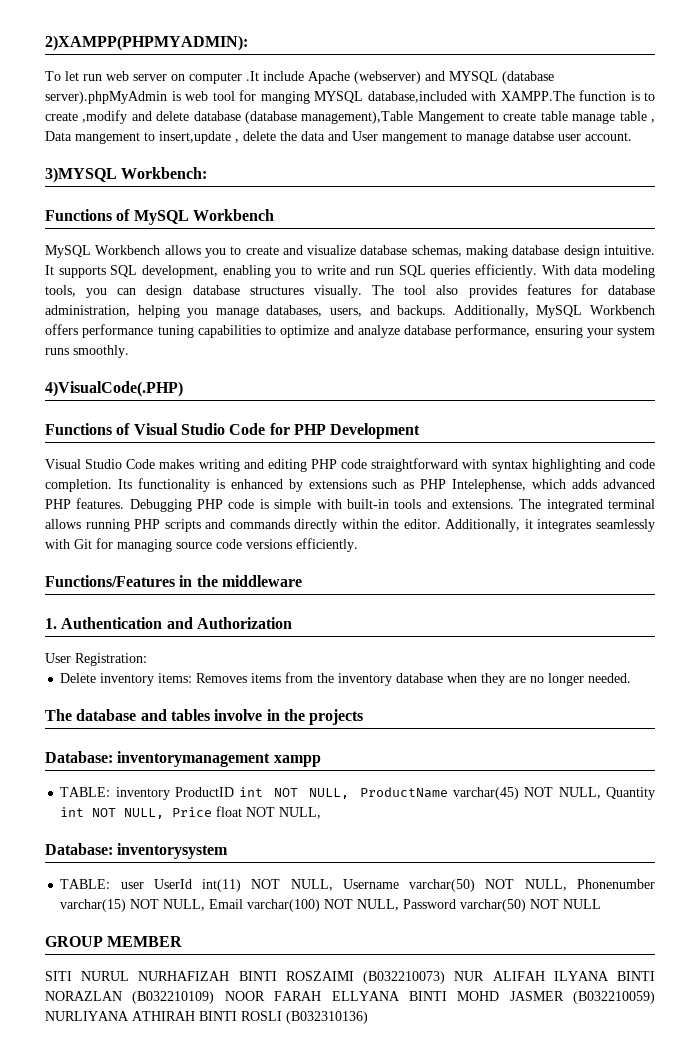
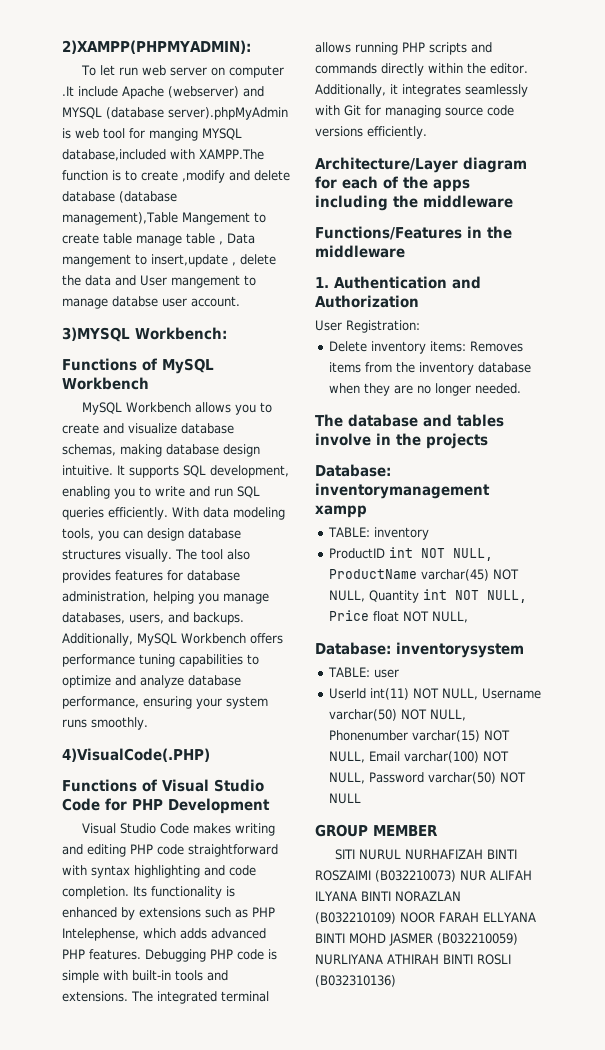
+ Architecture/Layer diagram for each of the apps including the middleware
- TABLE: inventory ProductID int NOT NULL, ProductName varchar(45) NOT NULL, Quantity int NOT NULL, Price float NOT NULL,
+ TABLE: inventory
+ ProductID int NOT NULL, ProductName varchar(45) NOT NULL, Quantity int NOT NULL, Price float NOT NULL,
- TABLE: user UserId int(11) NOT NULL, Username varchar(50) NOT NULL, Phonenumber varchar(15) NOT NULL, Email varchar(100) NOT NULL, Password varchar(50) NOT NULL
+ TABLE: user
+ UserId int(11) NOT NULL, Username varchar(50) NOT NULL, Phonenumber varchar(15) NOT NULL, Email varchar(100) NOT NULL, Password varchar(50) NOT NULL

